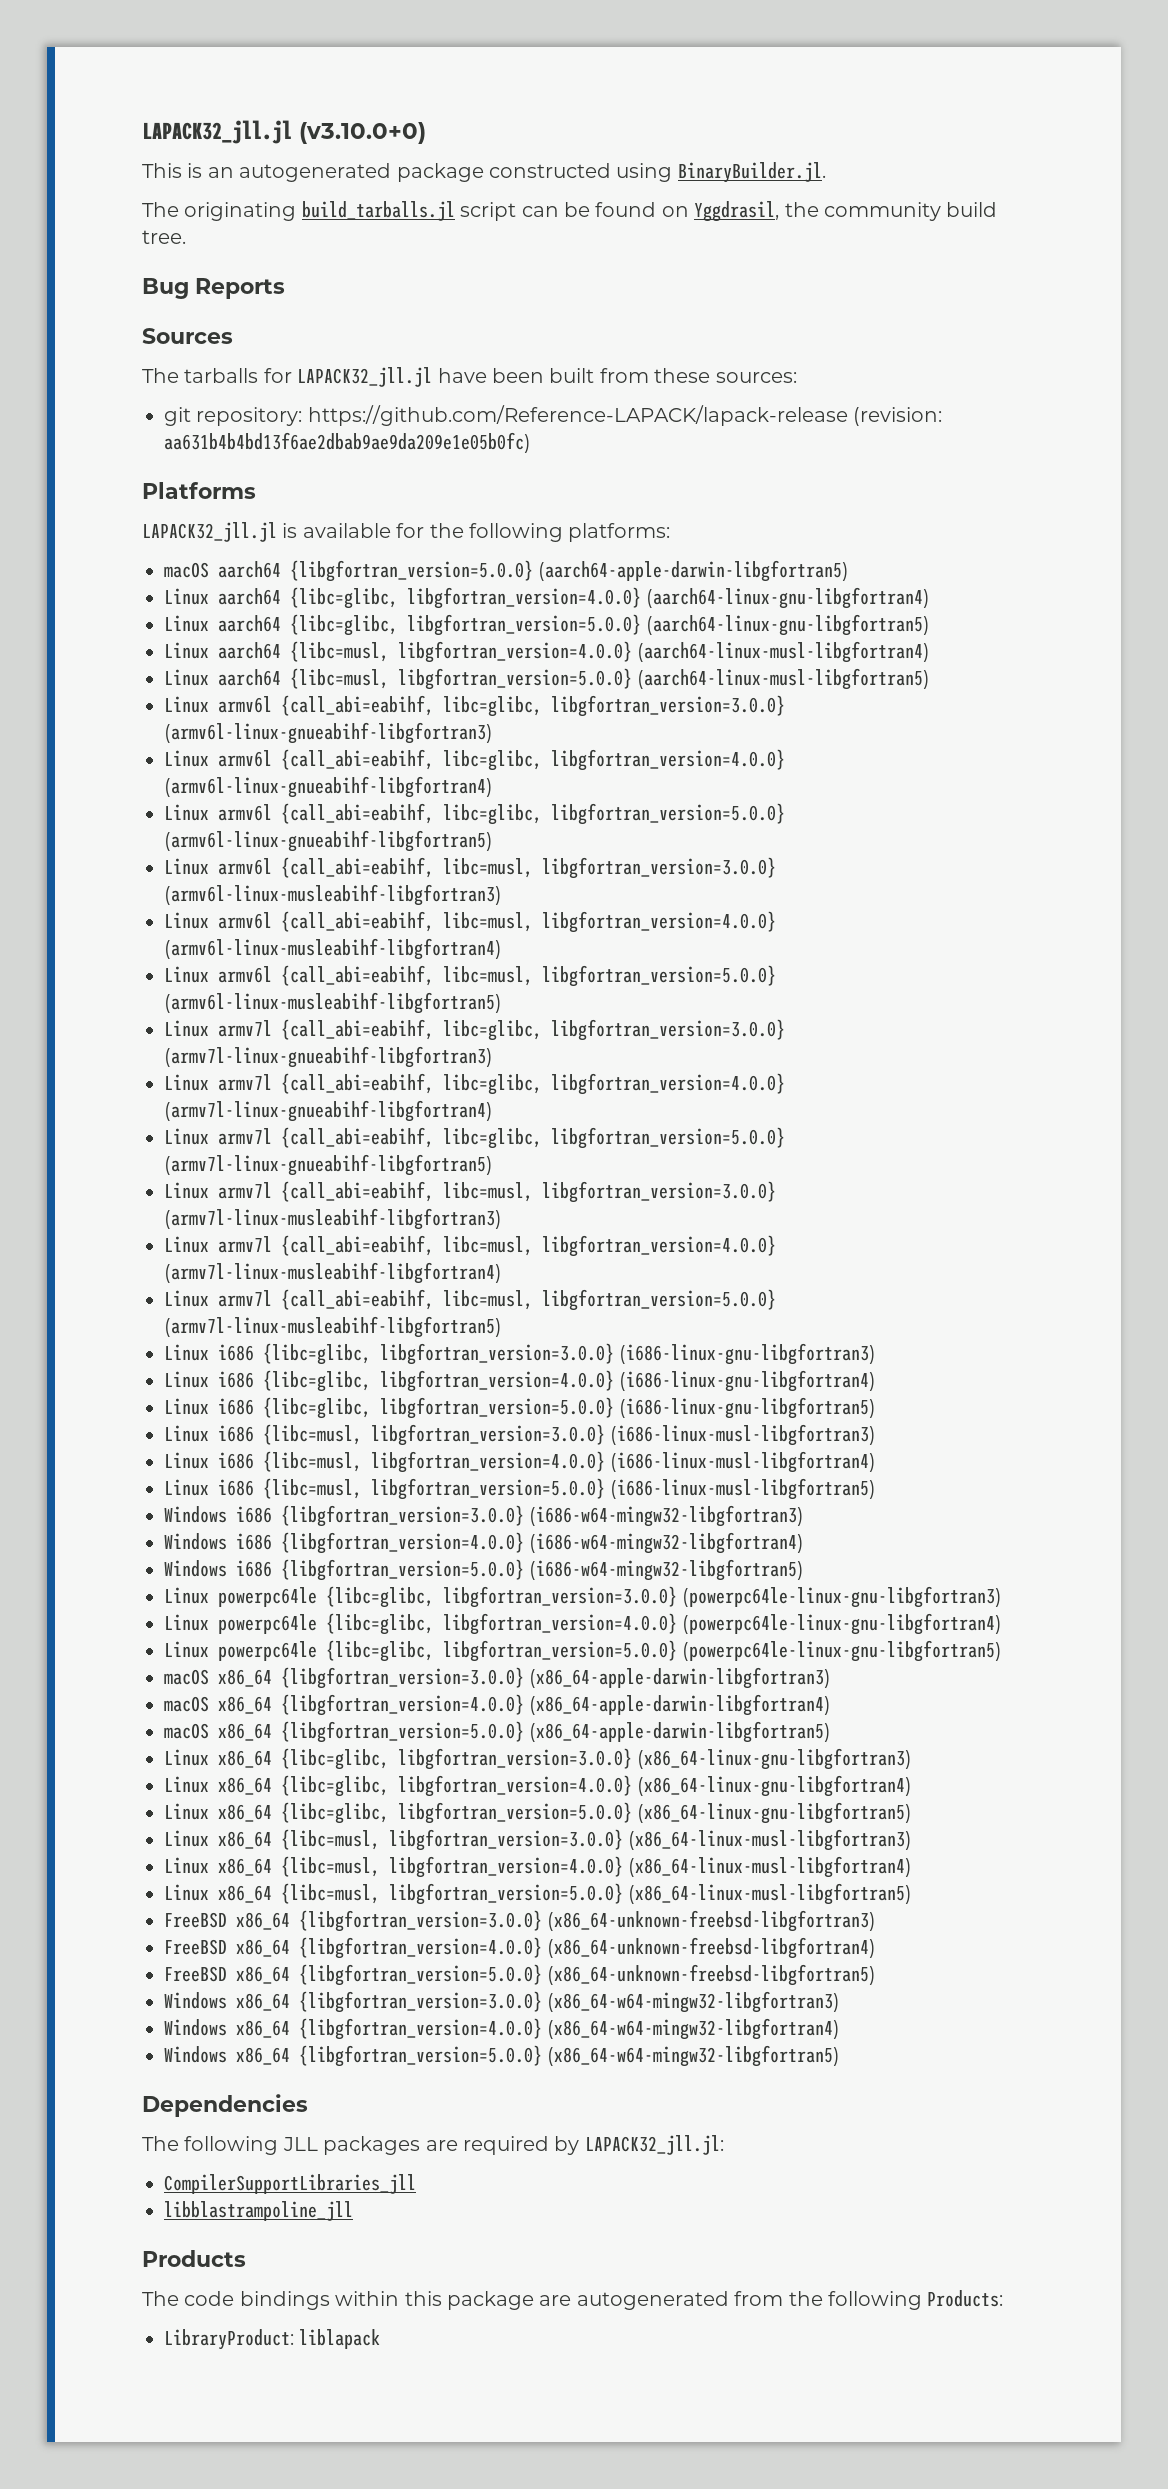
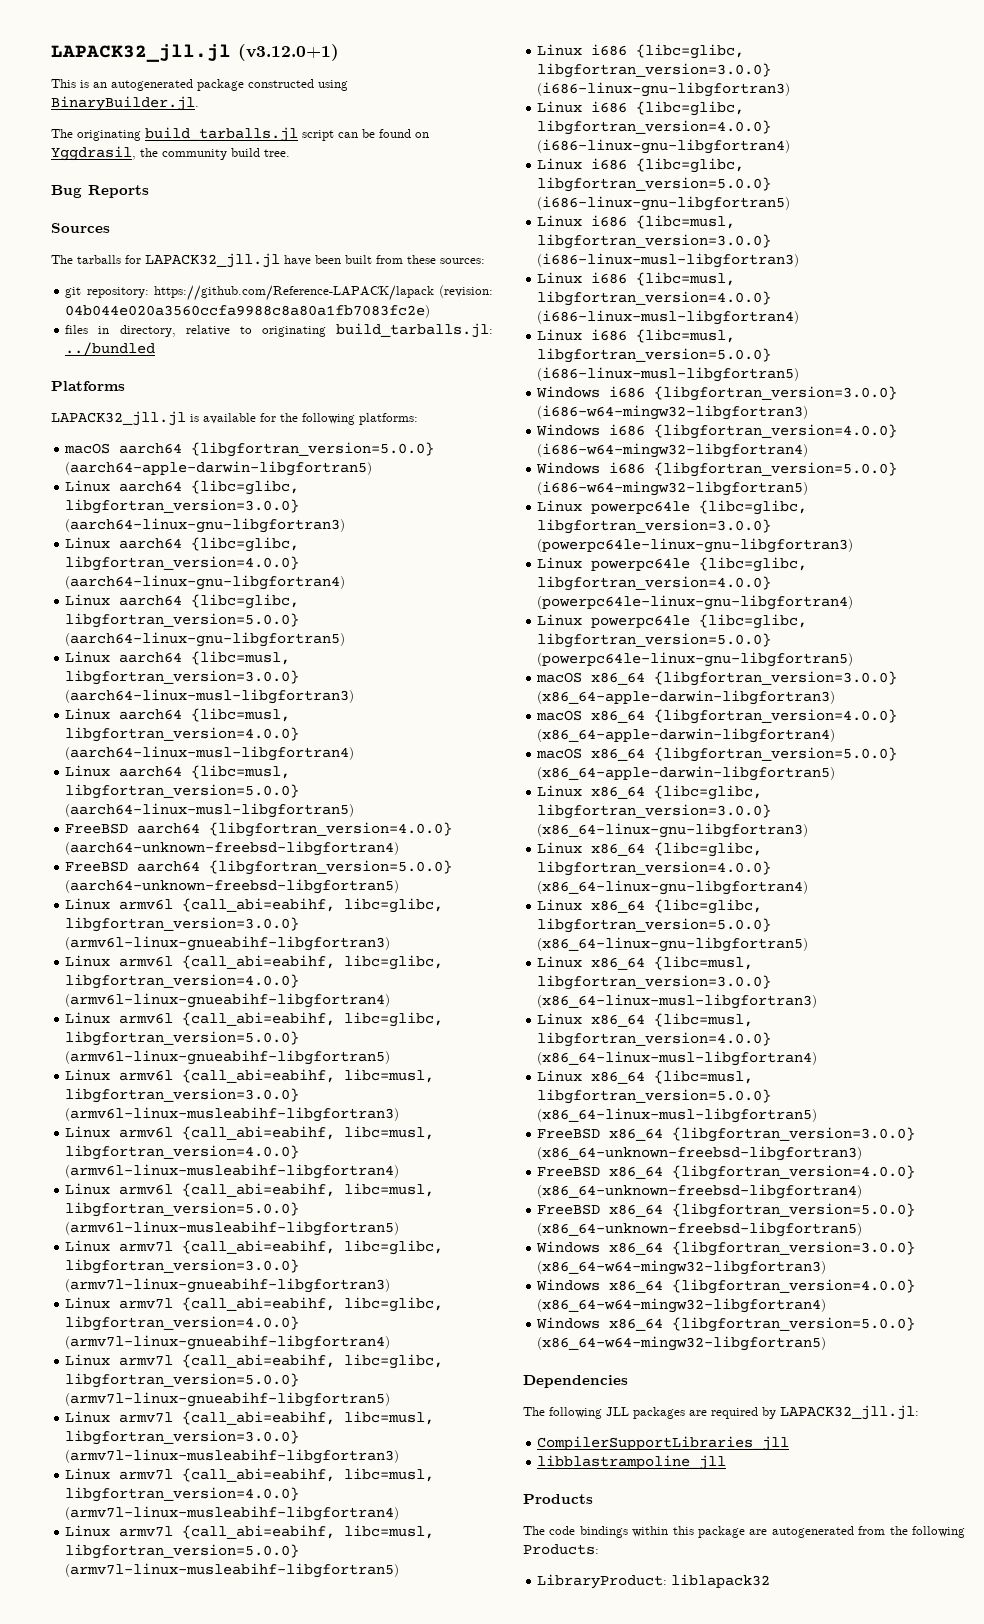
- LAPACK32_jll.jl (v3.10.0+0)
+ LAPACK32_jll.jl (v3.12.0+1)
- git repository: https://github.com/Reference-LAPACK/lapack-release (revision: aa631b4b4bd13f6ae2dbab9ae9da209e1e05b0fc)
+ git repository: https://github.com/Reference-LAPACK/lapack (revision: 04b044e020a3560ccfa9988c8a80a1fb7083fc2e)
+ files in directory, relative to originating build_tarballs.jl: ../bundled
+ Linux aarch64 {libc=glibc, libgfortran_version=3.0.0} (aarch64-linux-gnu-libgfortran3)
+ Linux aarch64 {libc=musl, libgfortran_version=3.0.0} (aarch64-linux-musl-libgfortran3)
+ FreeBSD aarch64 {libgfortran_version=4.0.0} (aarch64-unknown-freebsd-libgfortran4)
+ FreeBSD aarch64 {libgfortran_version=5.0.0} (aarch64-unknown-freebsd-libgfortran5)
- LibraryProduct: liblapack
+ LibraryProduct: liblapack32

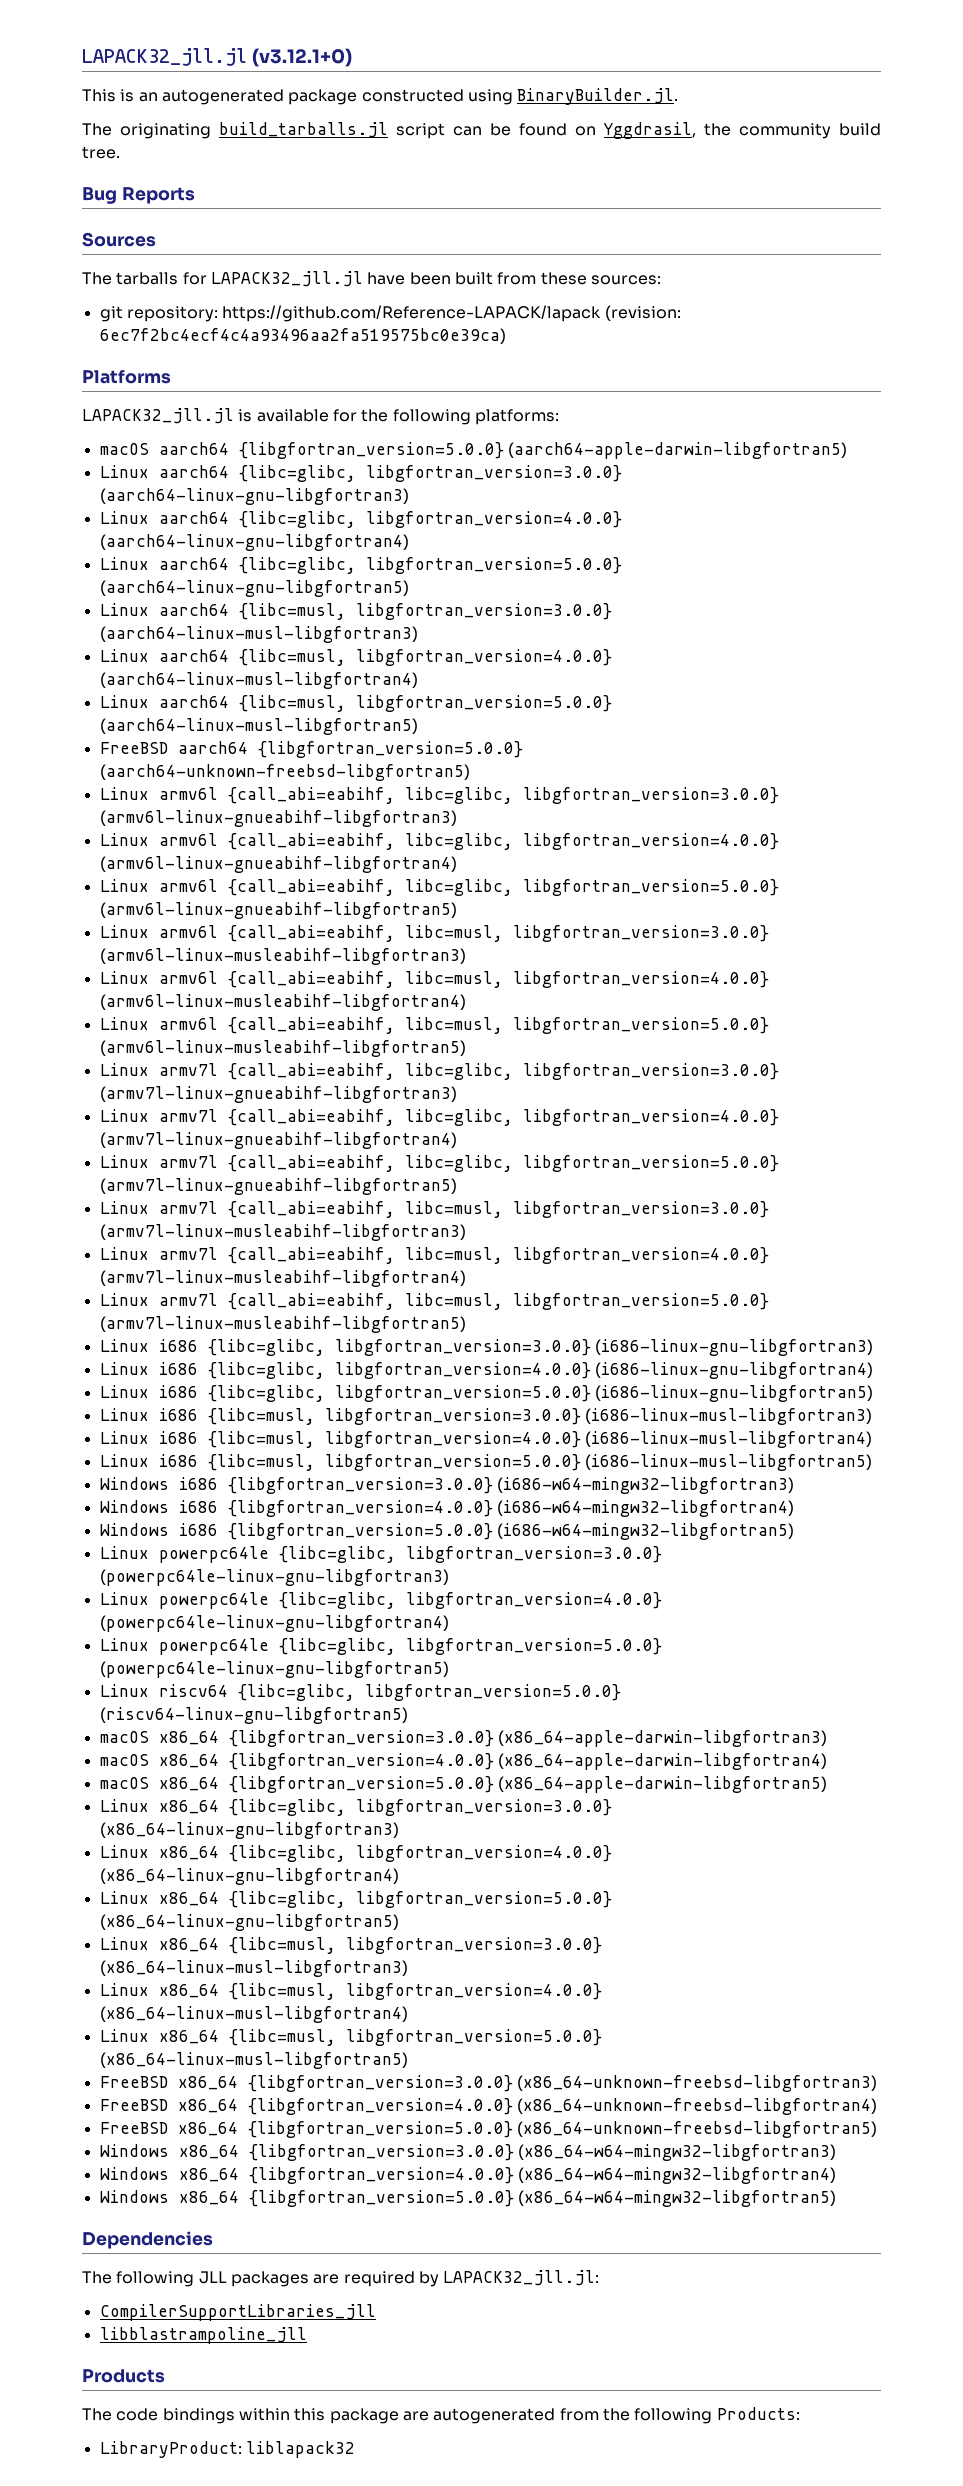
- LAPACK32_jll.jl (v3.12.0+1)
+ LAPACK32_jll.jl (v3.12.1+0)
- git repository: https://github.com/Reference-LAPACK/lapack (revision: 04b044e020a3560ccfa9988c8a80a1fb7083fc2e)
- files in directory, relative to originating build_tarballs.jl: ../bundled
+ git repository: https://github.com/Reference-LAPACK/lapack (revision: 6ec7f2bc4ecf4c4a93496aa2fa519575bc0e39ca)
- FreeBSD aarch64 {libgfortran_version=4.0.0} (aarch64-unknown-freebsd-libgfortran4)
+ Linux riscv64 {libc=glibc, libgfortran_version=5.0.0} (riscv64-linux-gnu-libgfortran5)

